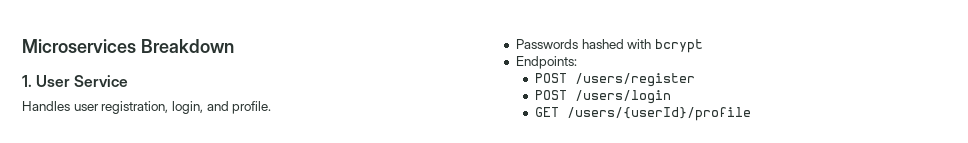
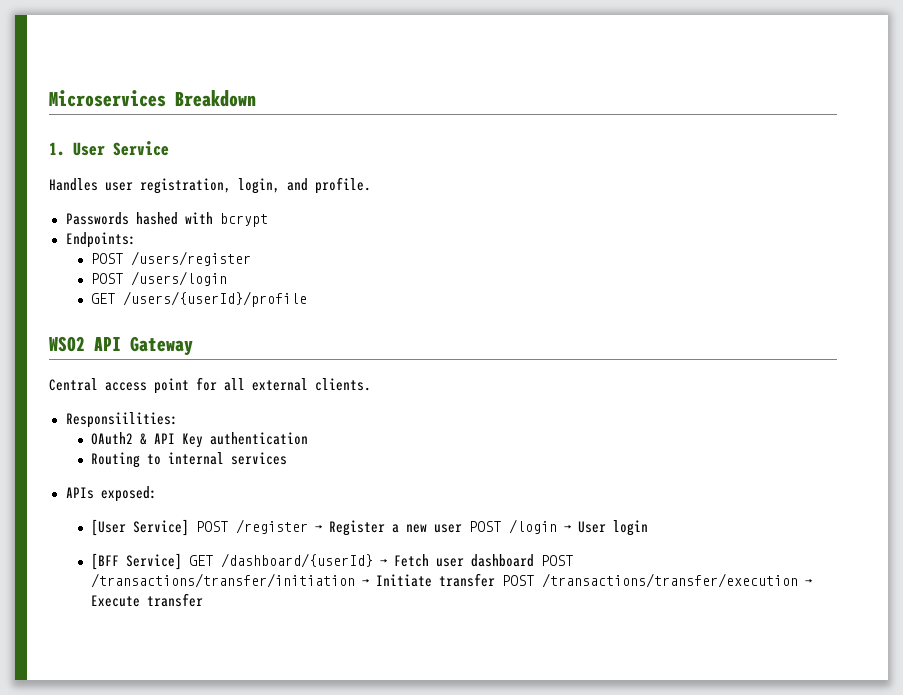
+ WSO2 API Gateway
+ Central access point for all external clients.
+ Responsiilities:
+ OAuth2 & API Key authentication
+ Routing to internal services
+ APIs exposed:
+ [User Service] POST /register → Register a new user POST /login → User login
+ [BFF Service] GET /dashboard/{userId} → Fetch user dashboard POST /transactions/transfer/initiation → Initiate transfer POST /transactions/transfer/execution → Execute transfer

